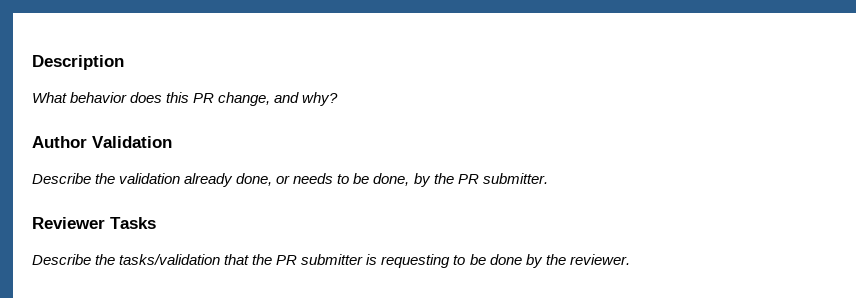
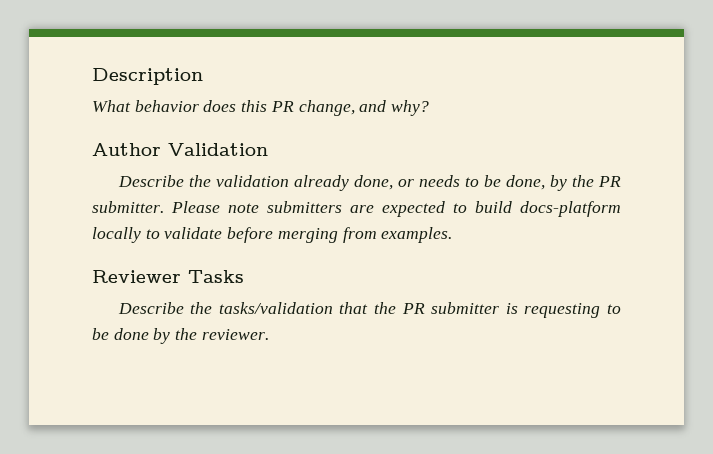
+ Please note submitters are expected to build docs-platform locally to validate before merging from examples.

